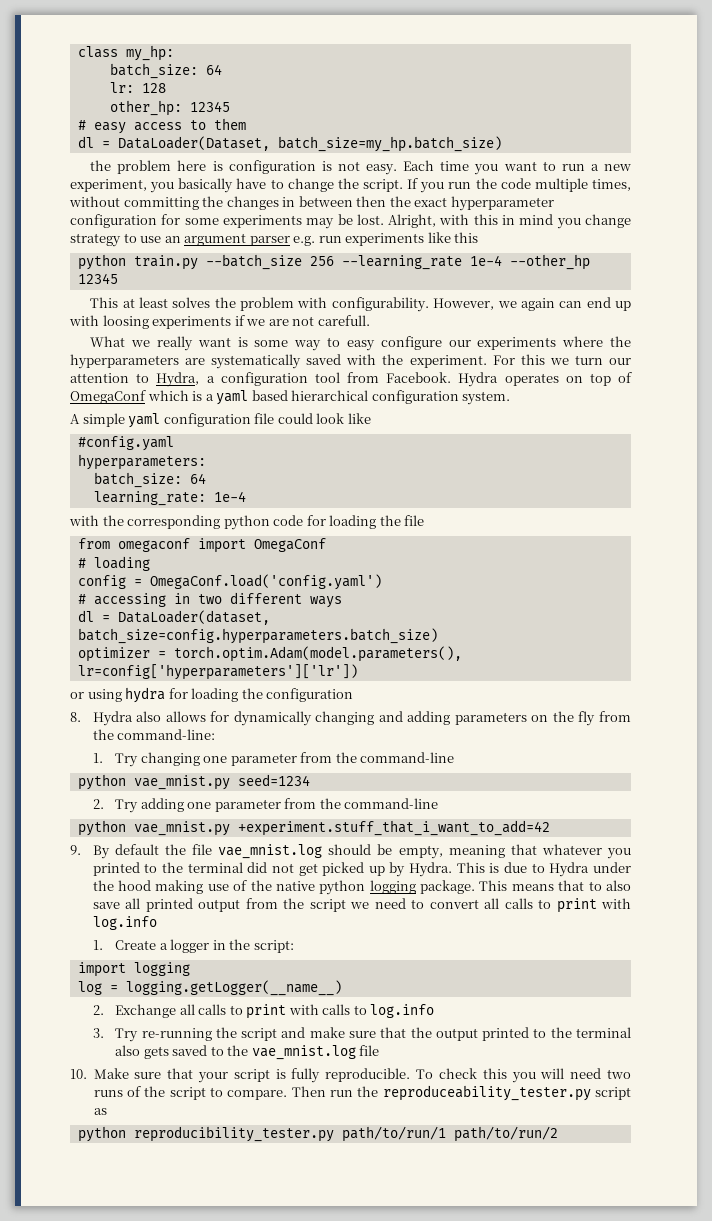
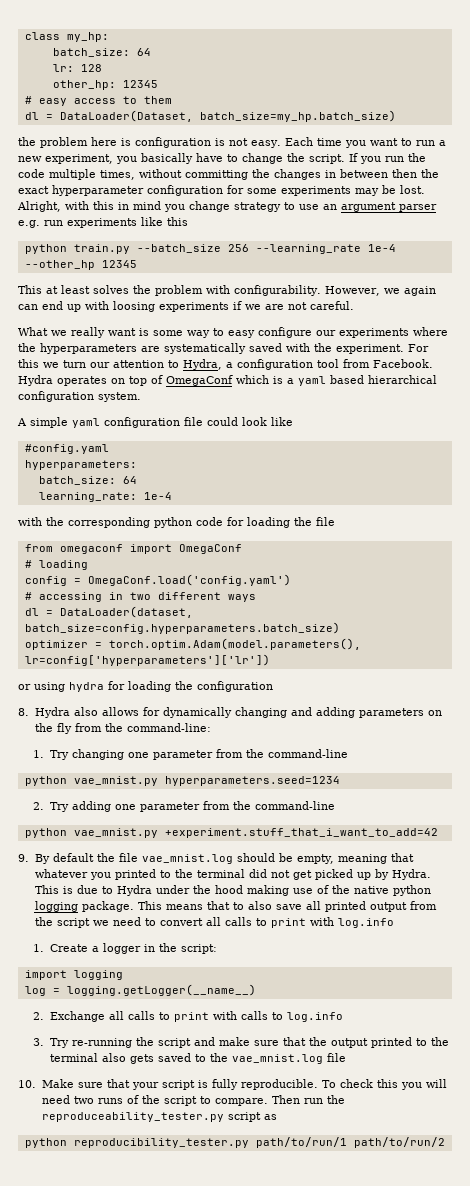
- However, we again can end up with loosing experiments if we are not carefull.
+ However, we again can end up with loosing experiments if we are not careful.
- python vae_mnist.py seed=1234
+ python vae_mnist.py hyperparameters.seed=1234

